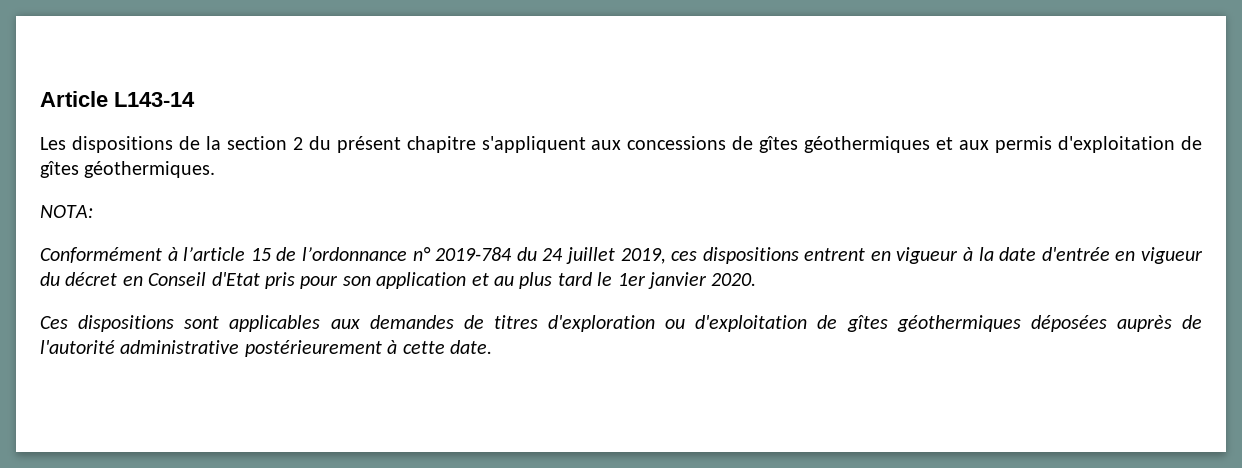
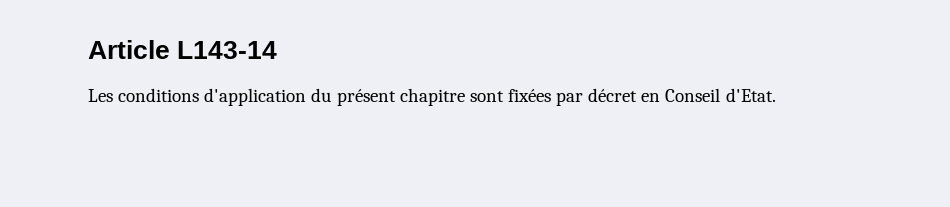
- Les dispositions de la section 2 du présent chapitre s'appliquent aux concessions de gîtes géothermiques et aux permis d'exploitation de gîtes géothermiques.
- NOTA:
- Conformément à l’article 15 de l’ordonnance n° 2019-784 du 24 juillet 2019, ces dispositions entrent en vigueur à la date d'entrée en vigueur du décret en Conseil d'Etat pris pour son application et au plus tard le 1er janvier 2020.
- Ces dispositions sont applicables aux demandes de titres d'exploration ou d'exploitation de gîtes géothermiques déposées auprès de l'autorité administrative postérieurement à cette date.
+ Les conditions d'application du présent chapitre sont fixées par décret en Conseil d'Etat.

